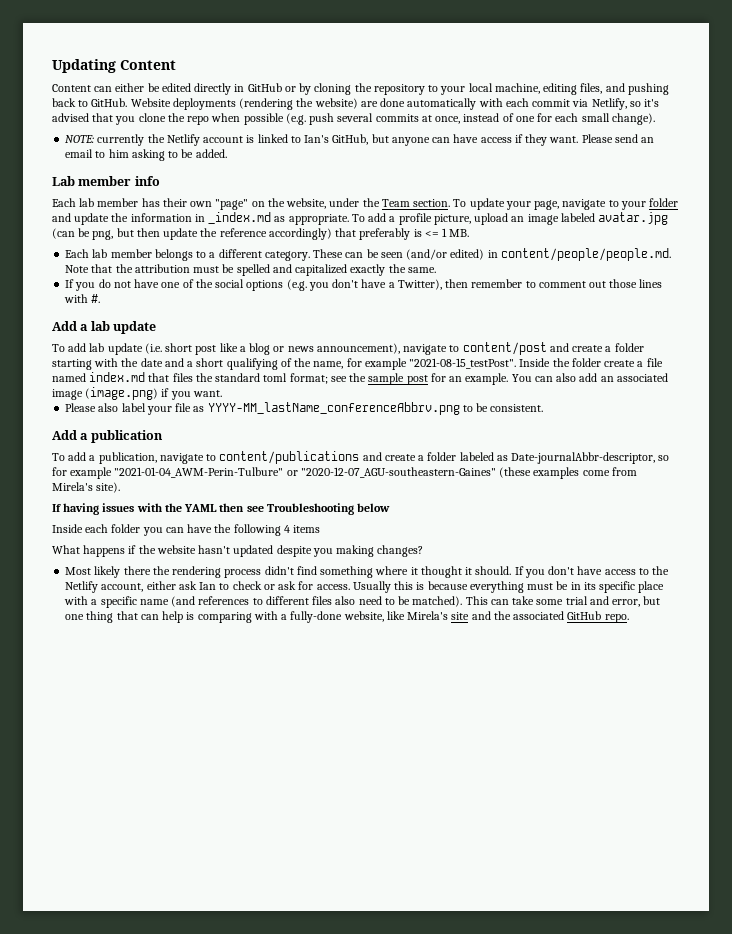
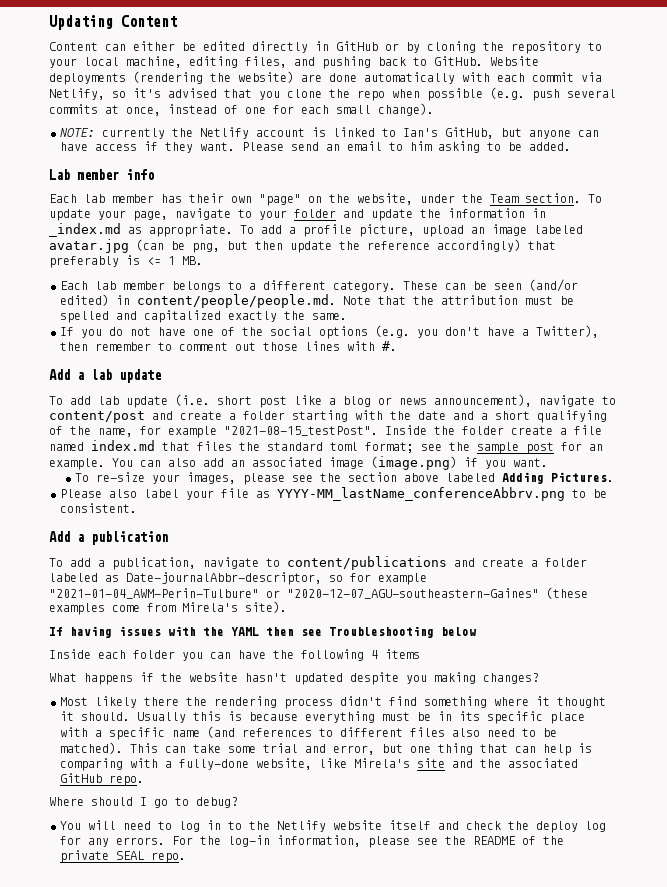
+ To re-size your images, please see the section above labeled Adding Pictures.
- If you don't have access to the Netlify account, either ask Ian to check or ask for access.
+ Where should I go to debug?
+ You will need to log in to the Netlify website itself and check the deploy log for any errors. For the log-in information, please see the README of the private SEAL repo.

